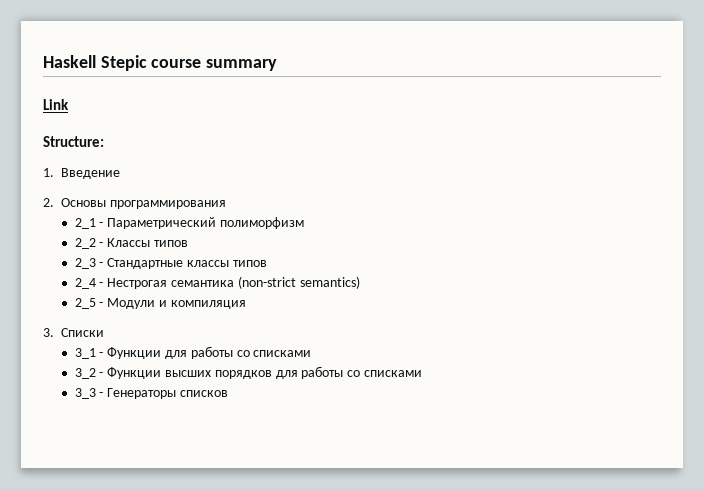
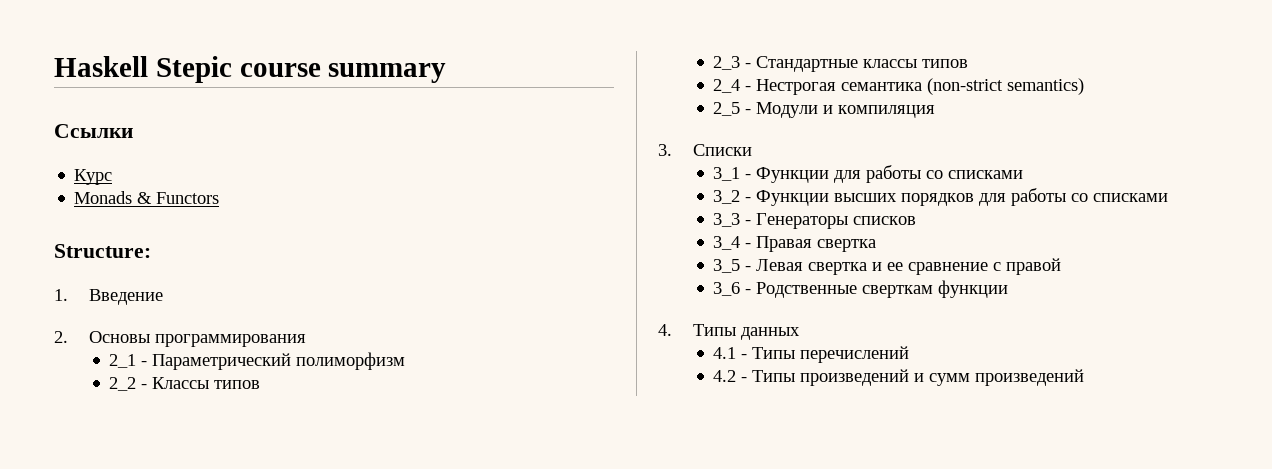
- Link
+ Ссылки
+ Курс
+ Monads & Functors
+ 3_4 - Правая свертка
+ 3_5 - Левая свертка и ее сравнение с правой
+ 3_6 - Родственные сверткам функции
+ 4. Типы данных
+ 4.1 - Типы перечислений
+ 4.2 - Типы произведений и сумм произведений

